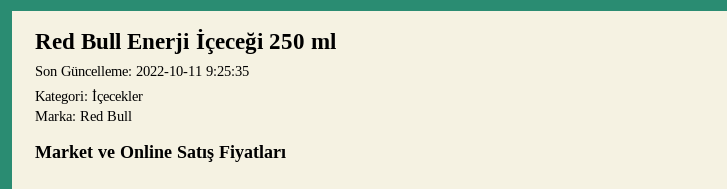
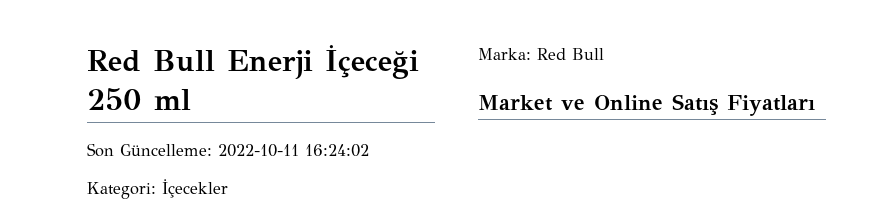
- Son Güncelleme: 2022-10-11 9:25:35
+ Son Güncelleme: 2022-10-11 16:24:02

